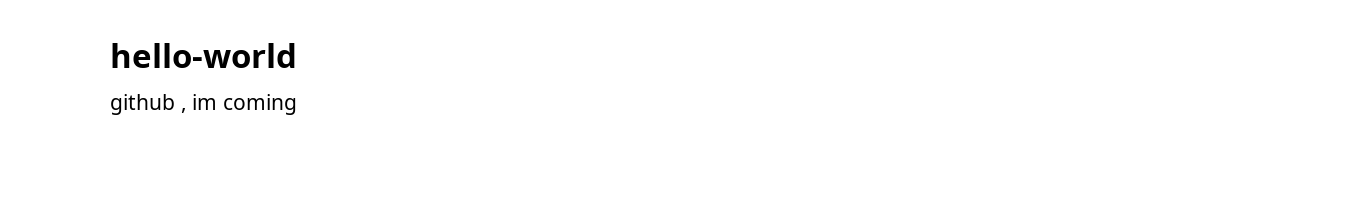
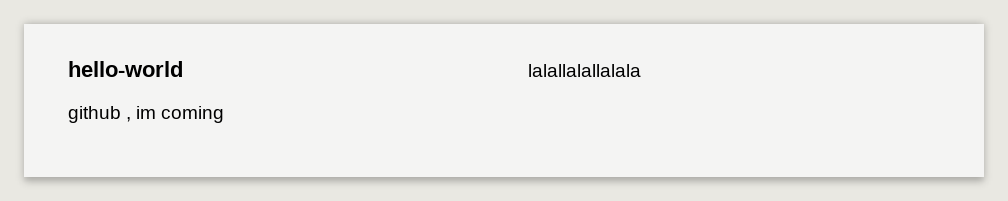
+ lalallalallalala

